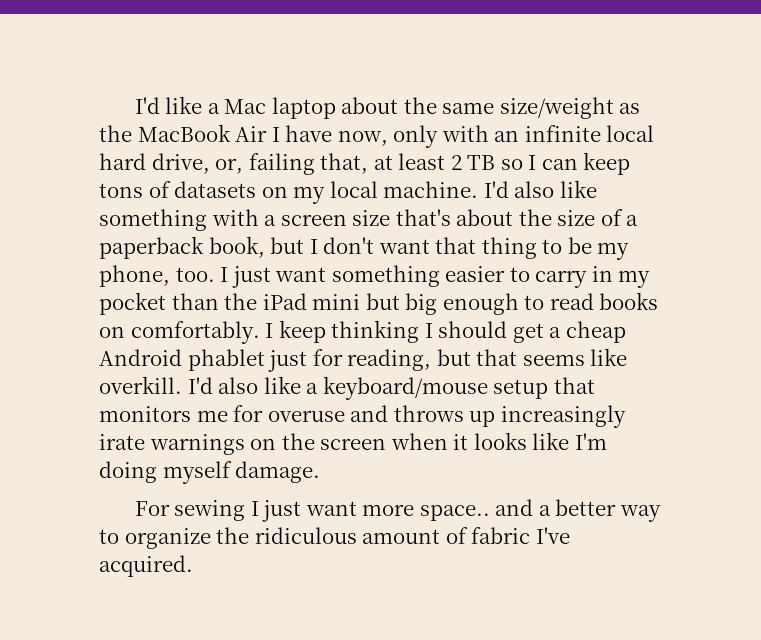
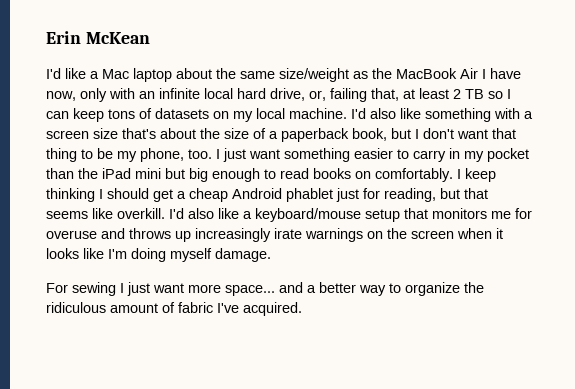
+ Erin McKean
- For sewing I just want more space.. and a better way to organize the ridiculous amount of fabric I've acquired.
+ For sewing I just want more space... and a better way to organize the ridiculous amount of fabric I've acquired.

